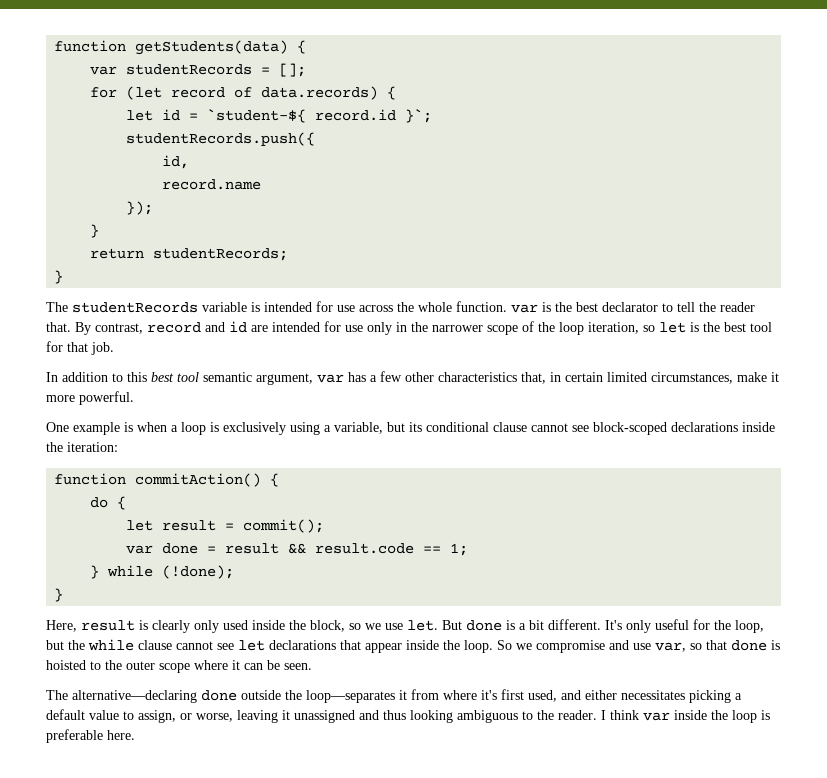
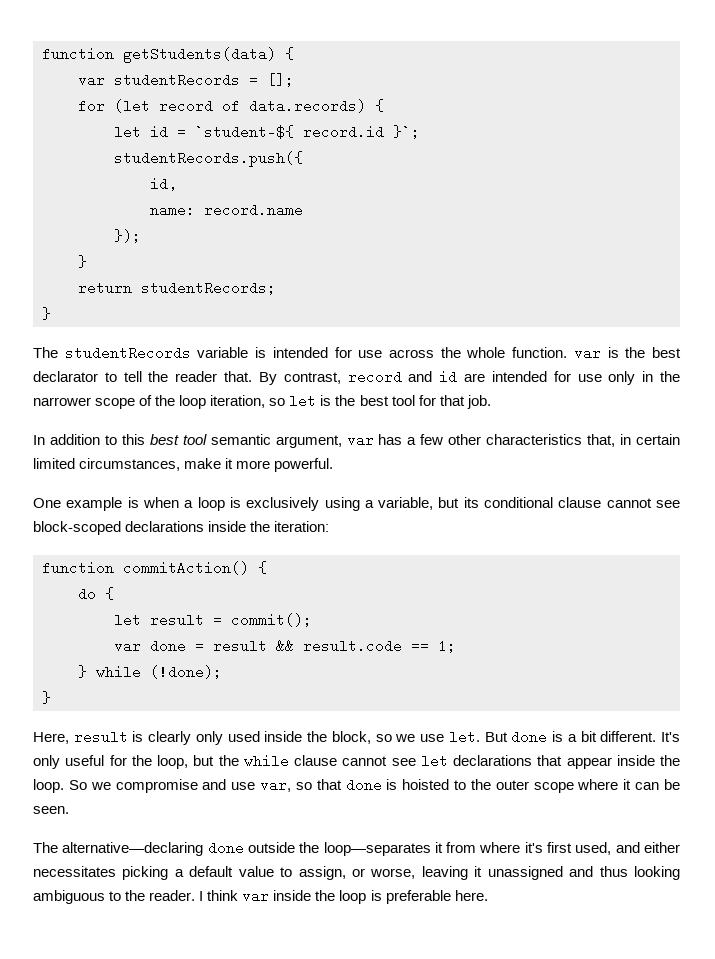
- record.name
+ name: record.name

